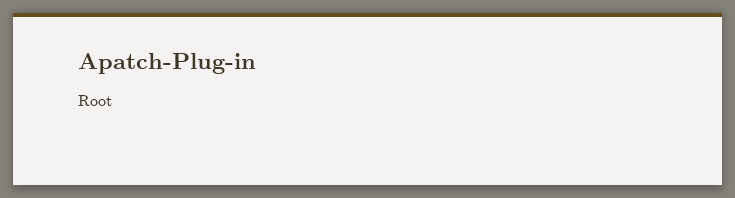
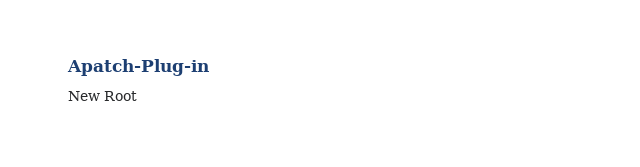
- Root
+ New Root

